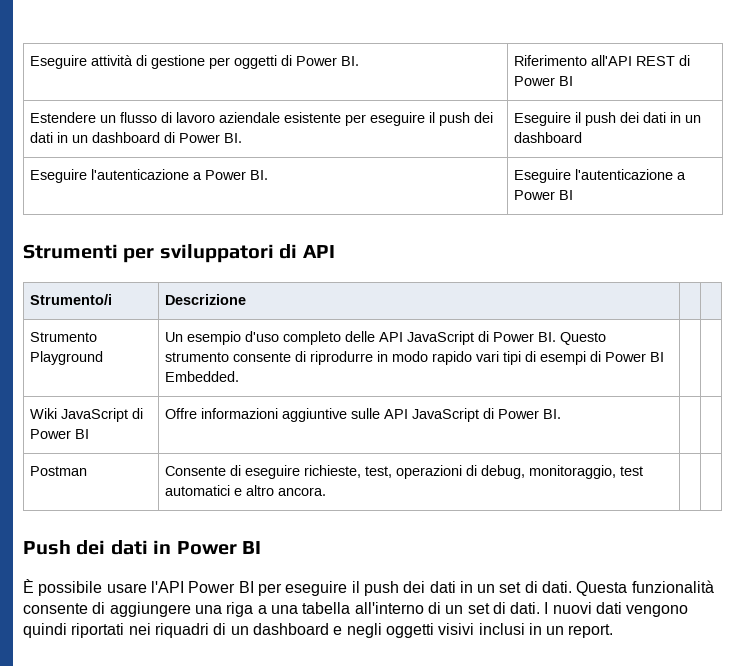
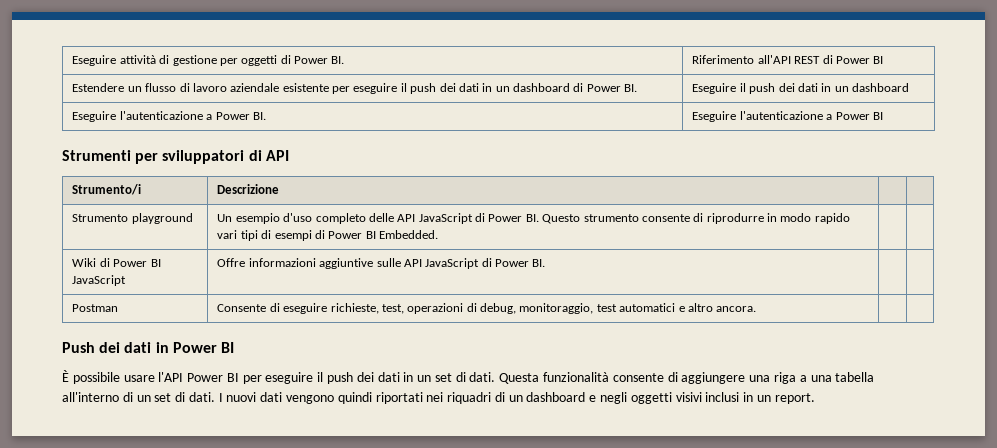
- Strumento Playground | Un esempio d'uso completo delle API JavaScript di Power BI. Questo strumento consente di riprodurre in modo rapido vari tipi di esempi di Power BI Embedded. | |
+ Strumento playground | Un esempio d'uso completo delle API JavaScript di Power BI. Questo strumento consente di riprodurre in modo rapido vari tipi di esempi di Power BI Embedded. | |
- Wiki JavaScript di Power BI | Offre informazioni aggiuntive sulle API JavaScript di Power BI. | |
+ Wiki di Power BI JavaScript | Offre informazioni aggiuntive sulle API JavaScript di Power BI. | |

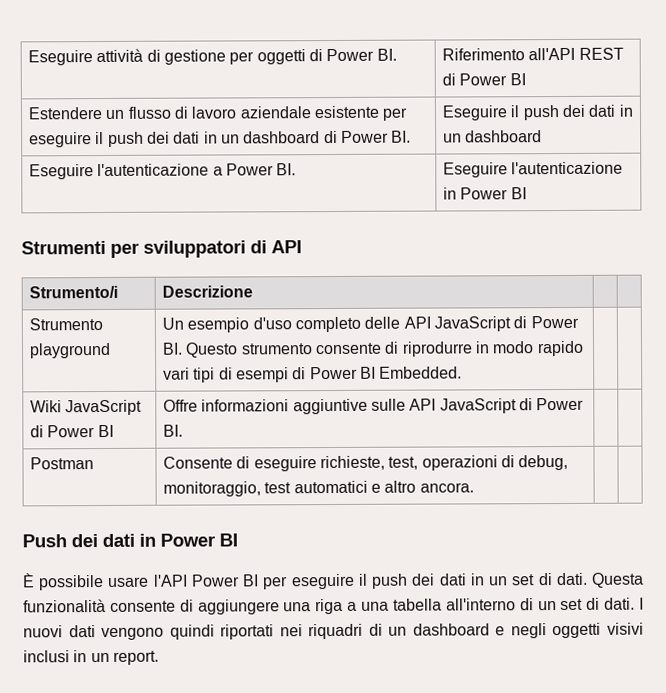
- Eseguire l'autenticazione a Power BI. | Eseguire l'autenticazione a Power BI
+ Eseguire l'autenticazione a Power BI. | Eseguire l'autenticazione in Power BI
- Wiki di Power BI JavaScript | Offre informazioni aggiuntive sulle API JavaScript di Power BI. | |
+ Wiki JavaScript di Power BI | Offre informazioni aggiuntive sulle API JavaScript di Power BI. | |

